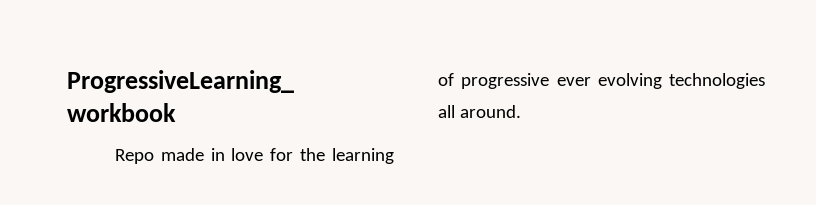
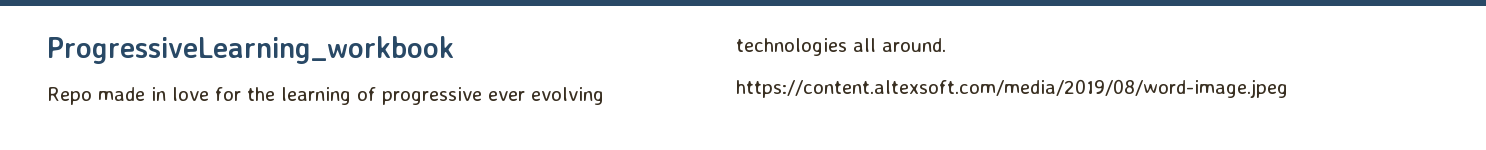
+ https://content.altexsoft.com/media/2019/08/word-image.jpeg

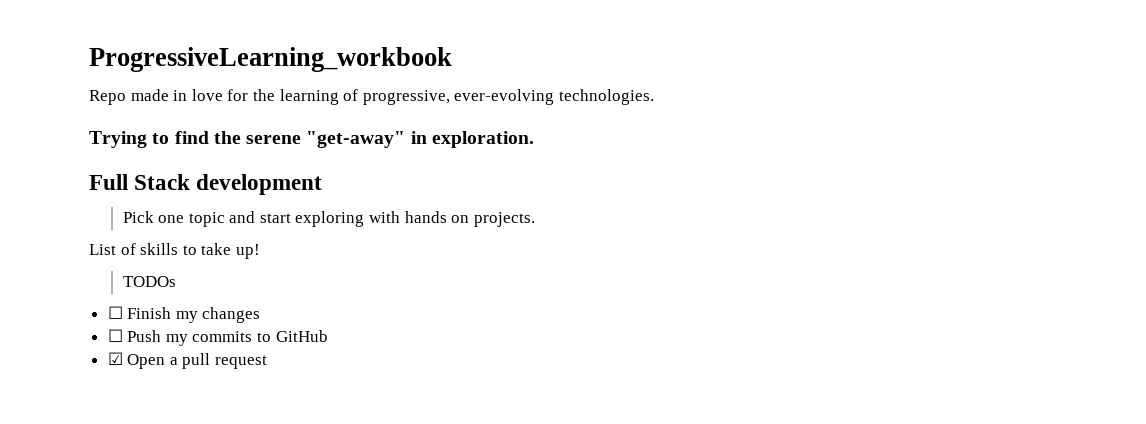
- Repo made in love for the learning of progressive ever evolving technologies all around.
- https://content.altexsoft.com/media/2019/08/word-image.jpeg
+ Repo made in love for the learning of progressive, ever-evolving technologies.
+ Trying to find the serene "get-away" in exploration.
+ Full Stack development
+ Pick one topic and start exploring with hands on projects.
+ List of skills to take up!
+ TODOs
+ ☐ Finish my changes
+ ☐ Push my commits to GitHub
+ ☑ Open a pull request

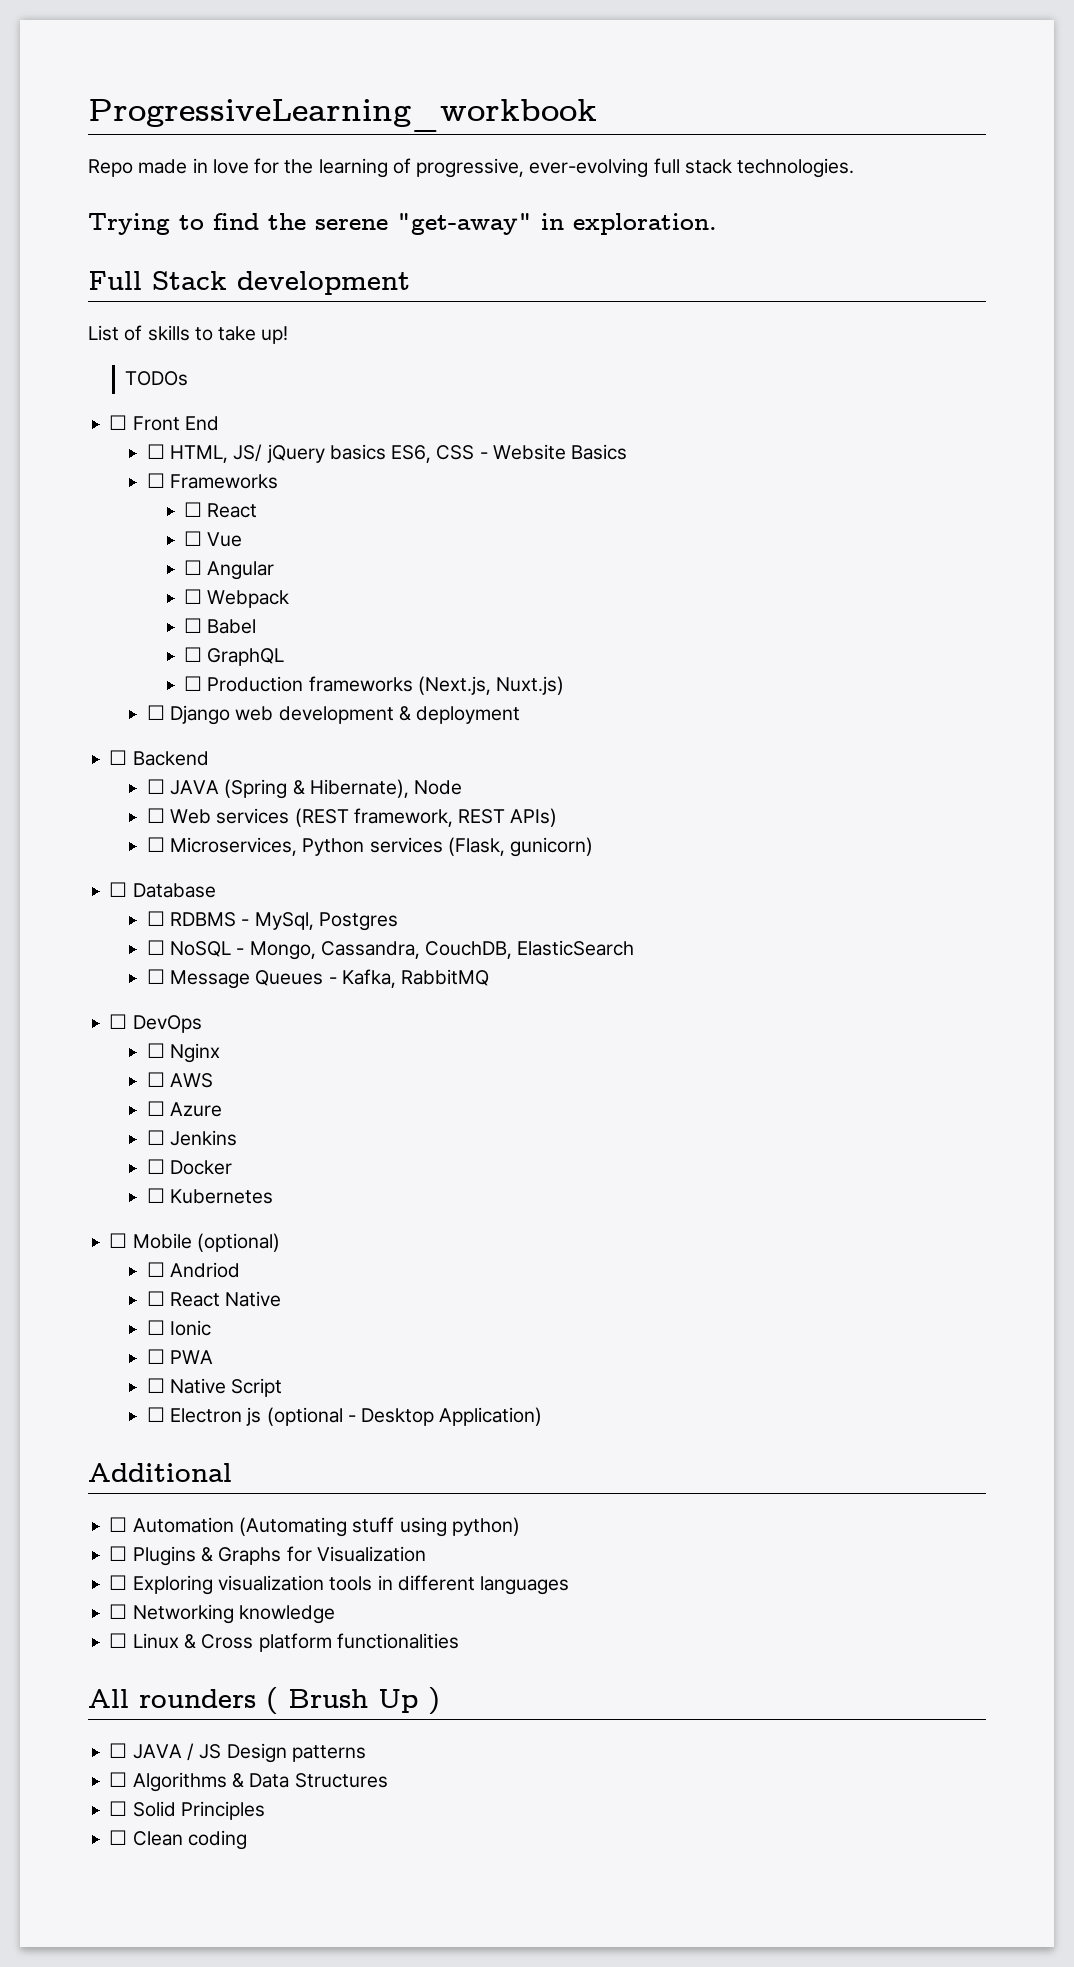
- Repo made in love for the learning of progressive, ever-evolving technologies.
+ Repo made in love for the learning of progressive, ever-evolving full stack technologies.
- Pick one topic and start exploring with hands on projects.
- ☐ Finish my changes
- ☐ Push my commits to GitHub
- ☑ Open a pull request
+ ☐ Front End
+ ☐ HTML, JS/ jQuery basics ES6, CSS - Website Basics
+ ☐ Frameworks
+ ☐ React
+ ☐ Vue
+ ☐ Angular
+ ☐ Webpack
+ ☐ Babel
+ ☐ GraphQL
+ ☐ Production frameworks (Next.js, Nuxt.js)
+ ☐ Django web development & deployment
+ ☐ Backend
+ ☐ JAVA (Spring & Hibernate), Node
+ ☐ Web services (REST framework, REST APIs)
+ ☐ Microservices, Python services (Flask, gunicorn)
+ ☐ Database
+ ☐ RDBMS - MySql, Postgres
+ ☐ NoSQL - Mongo, Cassandra, CouchDB, ElasticSearch
+ ☐ Message Queues - Kafka, RabbitMQ
+ ☐ DevOps
+ ☐ Nginx
+ ☐ AWS
+ ☐ Azure
+ ☐ Jenkins
+ ☐ Docker
+ ☐ Kubernetes
+ ☐ Mobile (optional)
+ ☐ Andriod
+ ☐ React Native
+ ☐ Ionic
+ ☐ PWA
+ ☐ Native Script
+ ☐ Electron js (optional - Desktop Application)
+ Additional
+ ☐ Automation (Automating stuff using python)
+ ☐ Plugins & Graphs for Visualization
+ ☐ Exploring visualization tools in different languages
+ ☐ Networking knowledge
+ ☐ Linux & Cross platform functionalities
+ All rounders ( Brush Up )
+ ☐ JAVA / JS Design patterns
+ ☐ Algorithms & Data Structures
+ ☐ Solid Principles
+ ☐ Clean coding

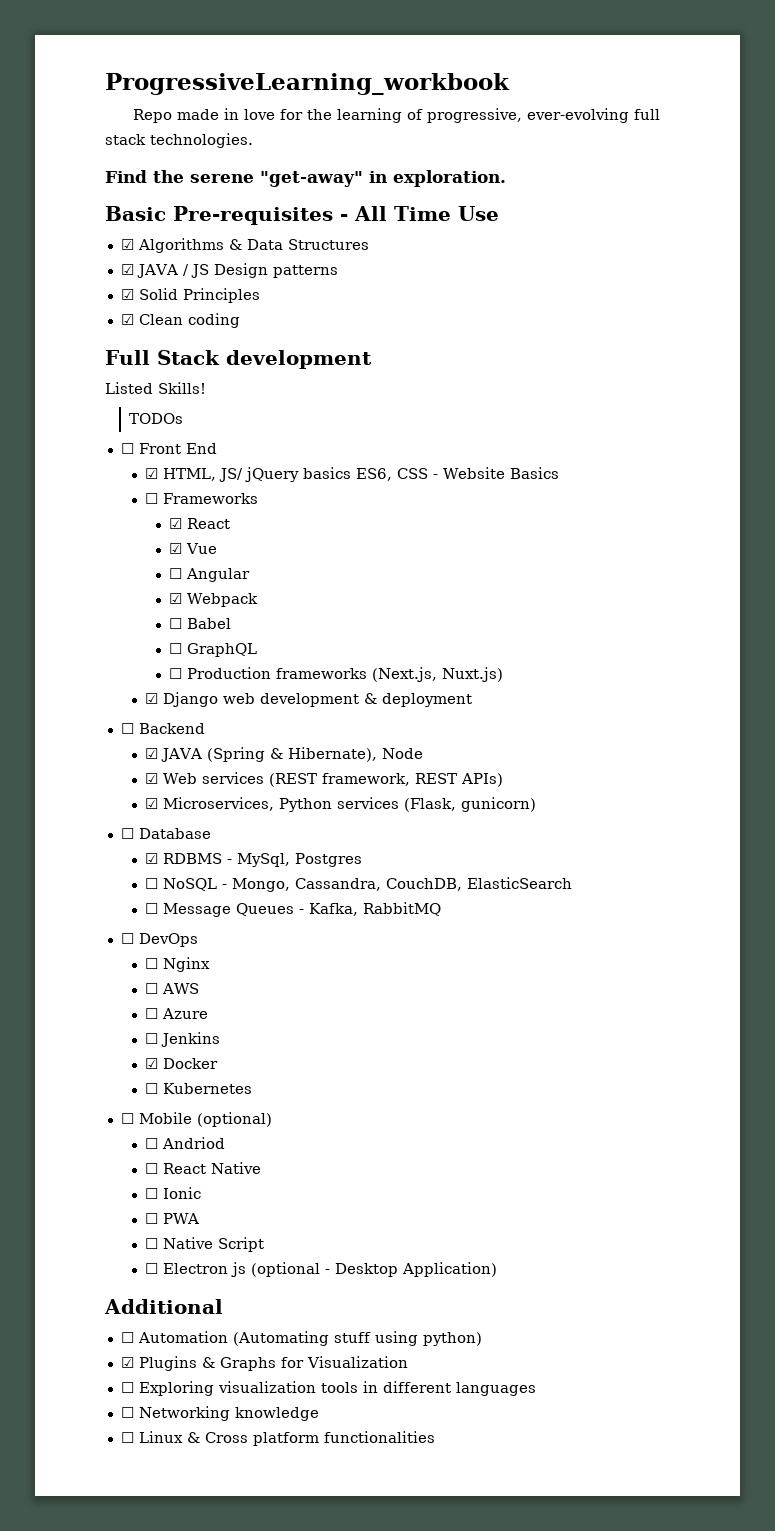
- Trying to find the serene "get-away" in exploration.
+ Find the serene "get-away" in exploration.
+ Basic Pre-requisites - All Time Use
+ ☑ Algorithms & Data Structures
+ ☑ JAVA / JS Design patterns
+ ☑ Solid Principles
+ ☑ Clean coding
  Full Stack development
- List of skills to take up!
+ Listed Skills!
- ☐ HTML, JS/ jQuery basics ES6, CSS - Website Basics
+ ☑ HTML, JS/ jQuery basics ES6, CSS - Website Basics
  ☐ Frameworks
- ☐ React
+ ☑ React
- ☐ Vue
+ ☑ Vue
- ☐ Webpack
+ ☑ Webpack
- ☐ Django web development & deployment
+ ☑ Django web development & deployment
- ☐ JAVA (Spring & Hibernate), Node
+ ☑ JAVA (Spring & Hibernate), Node
- ☐ Web services (REST framework, REST APIs)
+ ☑ Web services (REST framework, REST APIs)
- ☐ Microservices, Python services (Flask, gunicorn)
+ ☑ Microservices, Python services (Flask, gunicorn)
- ☐ RDBMS - MySql, Postgres
+ ☑ RDBMS - MySql, Postgres
- ☐ Docker
+ ☑ Docker
- ☐ Plugins & Graphs for Visualization
+ ☑ Plugins & Graphs for Visualization
- All rounders ( Brush Up )
- ☐ JAVA / JS Design patterns
- ☐ Algorithms & Data Structures
- ☐ Solid Principles
- ☐ Clean coding

